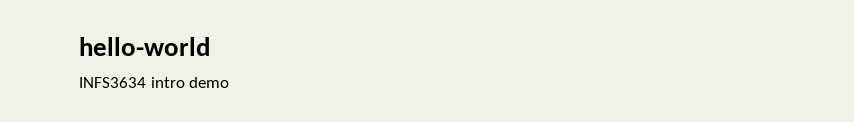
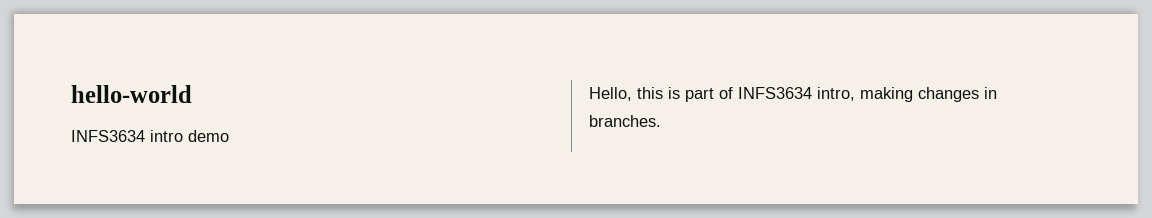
+ Hello, this is part of INFS3634 intro, making changes in branches.

